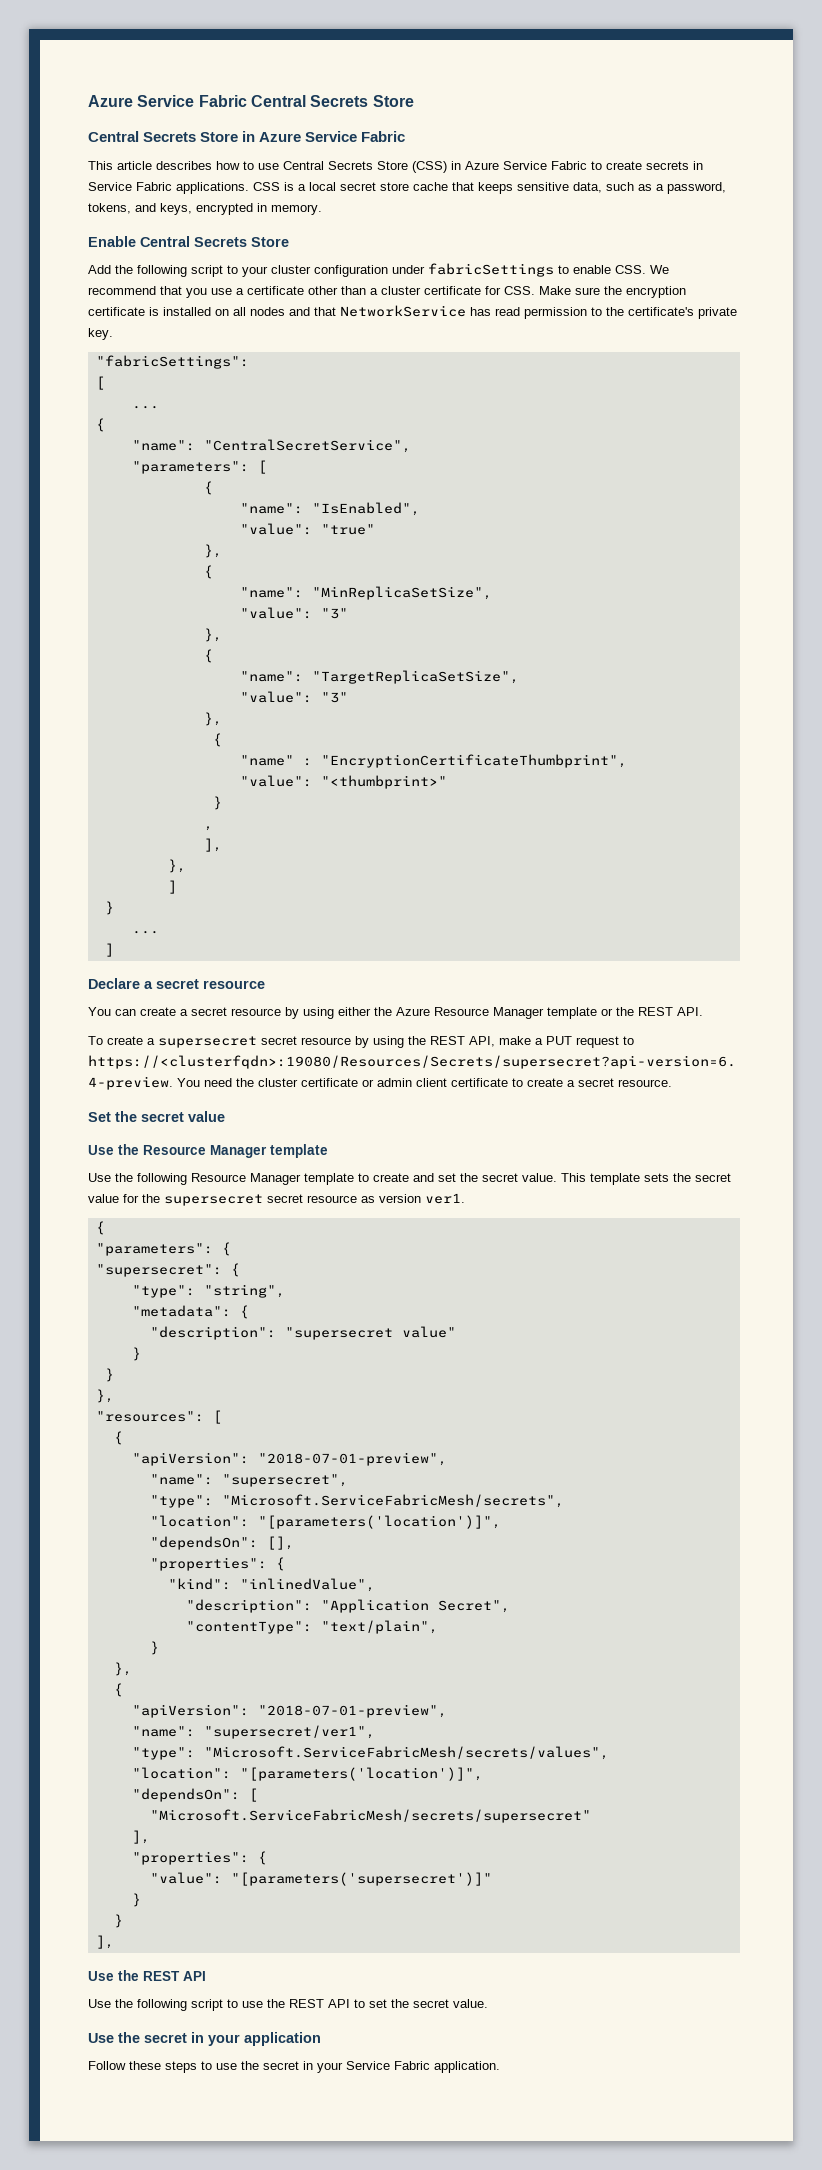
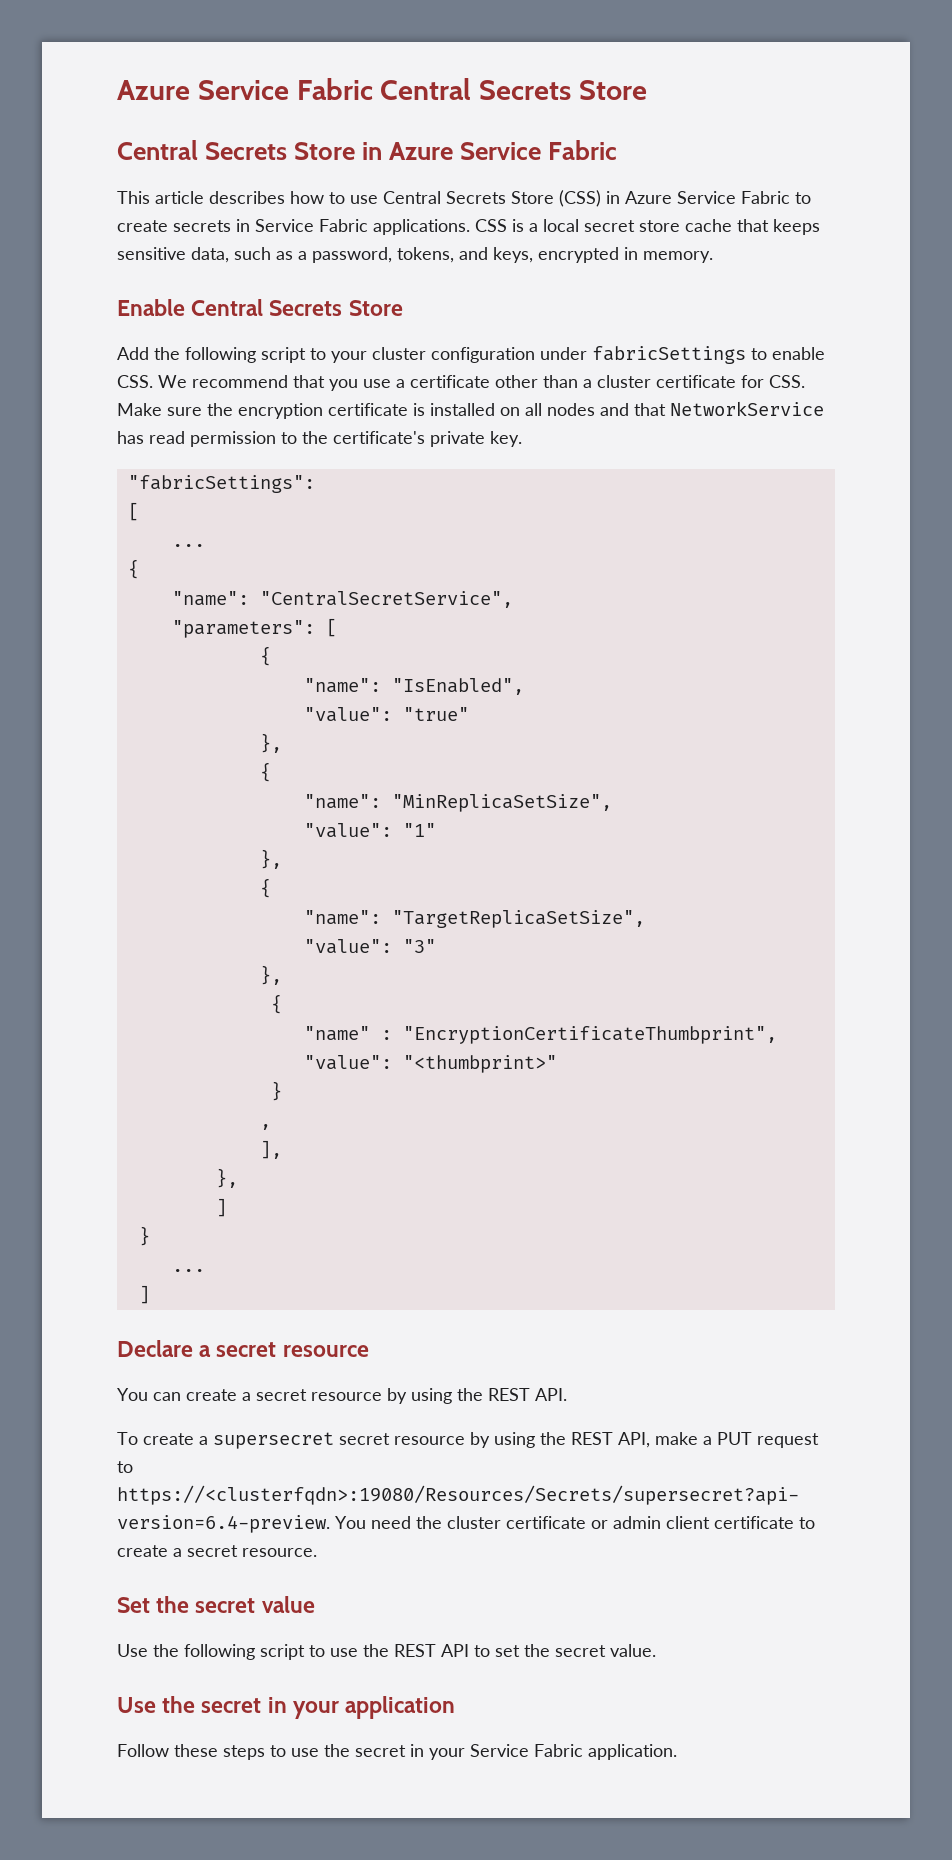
  "name": "MinReplicaSetSize",
- "value": "3"
+ "value": "1"
- You can create a secret resource by using either the Azure Resource Manager template or the REST API.
+ You can create a secret resource by using the REST API.
- Use the Resource Manager template
- Use the following Resource Manager template to create and set the secret value. This template sets the secret value for the supersecret secret resource as version ver1.
- {
- "parameters": {
- "supersecret": {
- "type": "string",
- "metadata": {
- "description": "supersecret value"
- }
- }
- },
- "resources": [
- {
- "apiVersion": "2018-07-01-preview",
- "name": "supersecret",
- "type": "Microsoft.ServiceFabricMesh/secrets",
- "location": "[parameters('location')]",
- "dependsOn": [],
- "properties": {
- "kind": "inlinedValue",
- "description": "Application Secret",
- "contentType": "text/plain",
- }
- },
- {
- "apiVersion": "2018-07-01-preview",
- "name": "supersecret/ver1",
- "type": "Microsoft.ServiceFabricMesh/secrets/values",
- "location": "[parameters('location')]",
- "dependsOn": [
- "Microsoft.ServiceFabricMesh/secrets/supersecret"
- ],
- "properties": {
- "value": "[parameters('supersecret')]"
- }
- }
- ],
- Use the REST API

